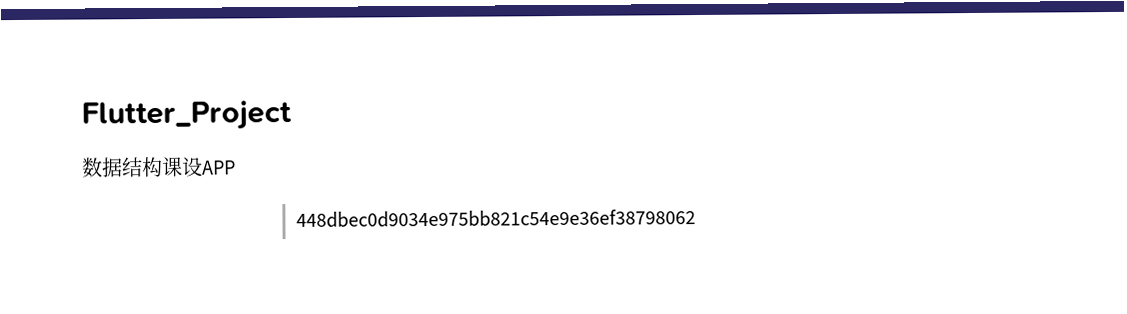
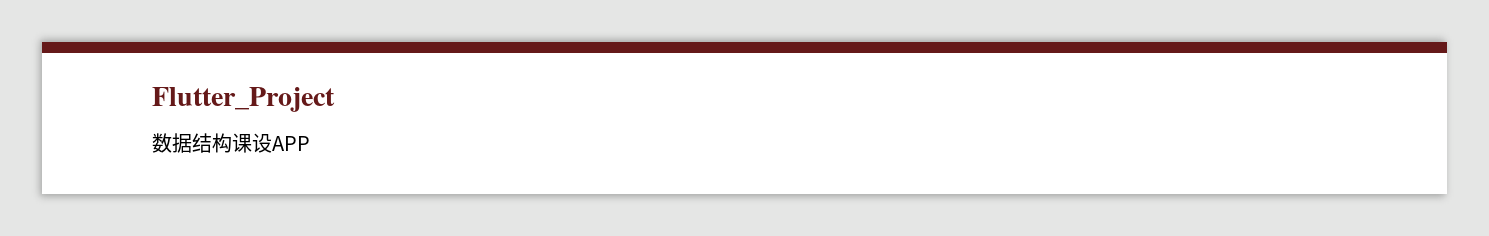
- 448dbec0d9034e975bb821c54e9e36ef38798062

